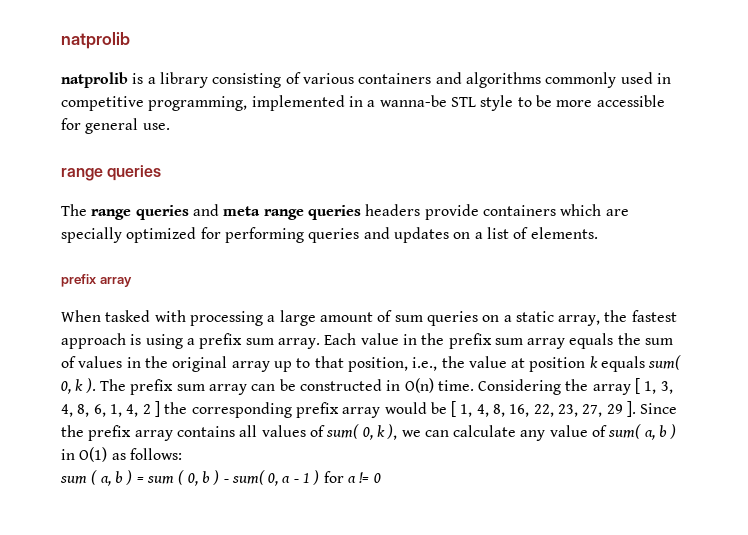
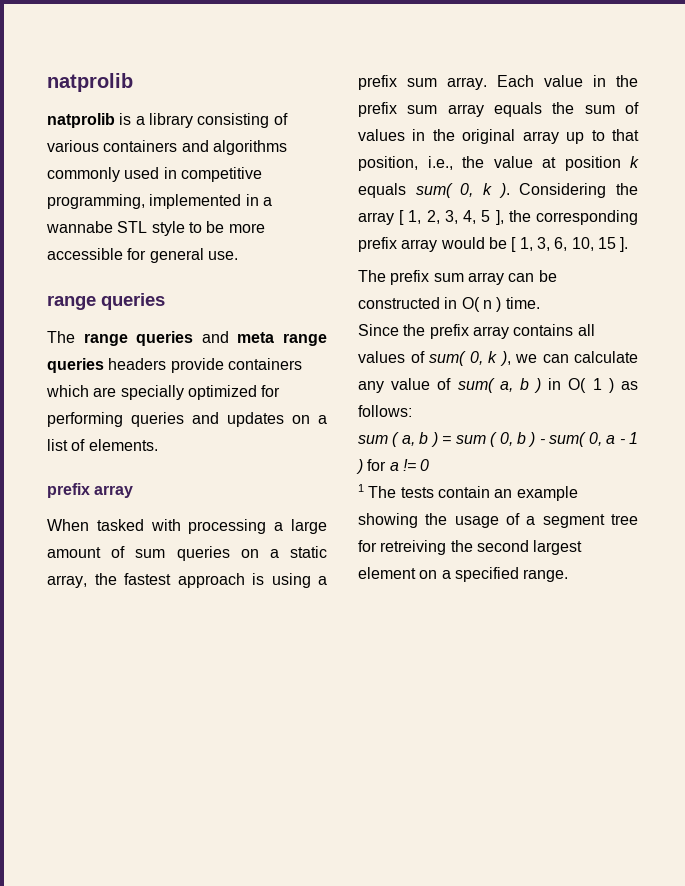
- natprolib is a library consisting of various containers and algorithms commonly used in competitive programming, implemented in a wanna-be STL style to be more accessible for general use.
+ natprolib is a library consisting of various containers and algorithms commonly used in competitive programming, implemented in a wannabe STL style to be more accessible for general use.
- Each value in the prefix sum array equals the sum of values in the original array up to that position, i.e., the value at position k equals sum( 0, k ). The prefix sum array can be constructed in O(n) time. Considering the array [ 1, 3, 4, 8, 6, 1, 4, 2 ] the corresponding prefix array would be [ 1, 4, 8, 16, 22, 23, 27, 29 ]. Since the prefix array contains all values of sum( 0, k ), we can calculate any value of sum( a, b ) in O(1) as follows:
+ Each value in the prefix sum array equals the sum of values in the original array up to that position, i.e., the value at position k equals sum( 0, k ). Considering the array [ 1, 2, 3, 4, 5 ], the corresponding prefix array would be [ 1, 3, 6, 10, 15 ].
+ The prefix sum array can be constructed in O( n ) time.
+ Since the prefix array contains all values of sum( 0, k ), we can calculate any value of sum( a, b ) in O( 1 ) as follows:
+ 1 The tests contain an example showing the usage of a segment tree for retreiving the second largest element on a specified range.

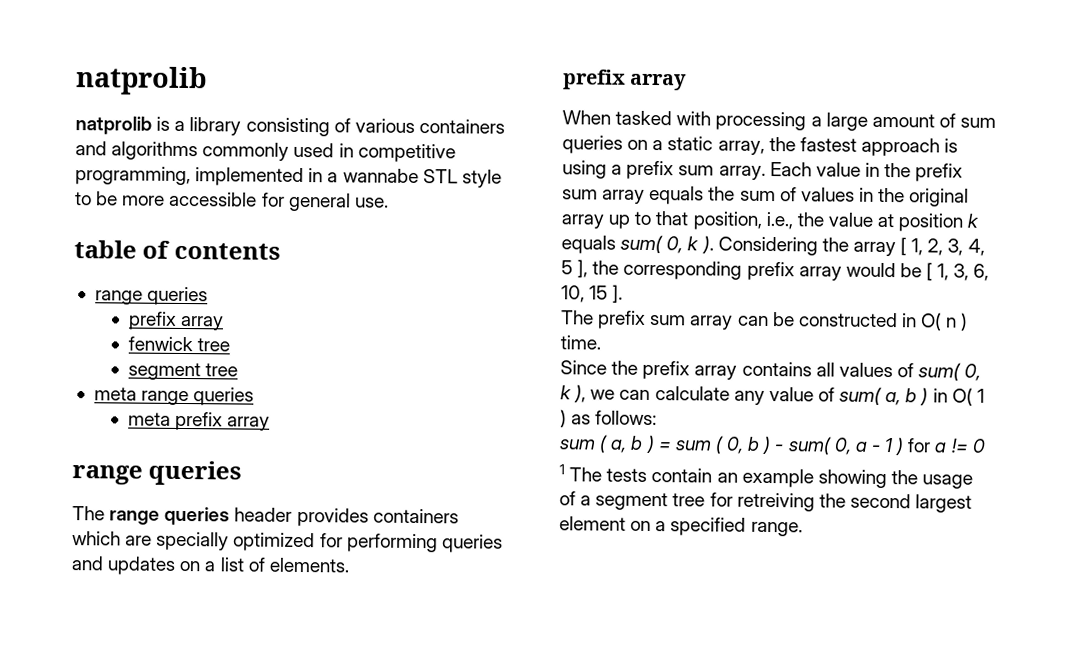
+ table of contents
+ range queries
+ prefix array
+ fenwick tree
+ segment tree
+ meta range queries
+ meta prefix array
- The range queries and meta range queries headers provide containers which are specially optimized for performing queries and updates on a list of elements.
+ The range queries header provides containers which are specially optimized for performing queries and updates on a list of elements.

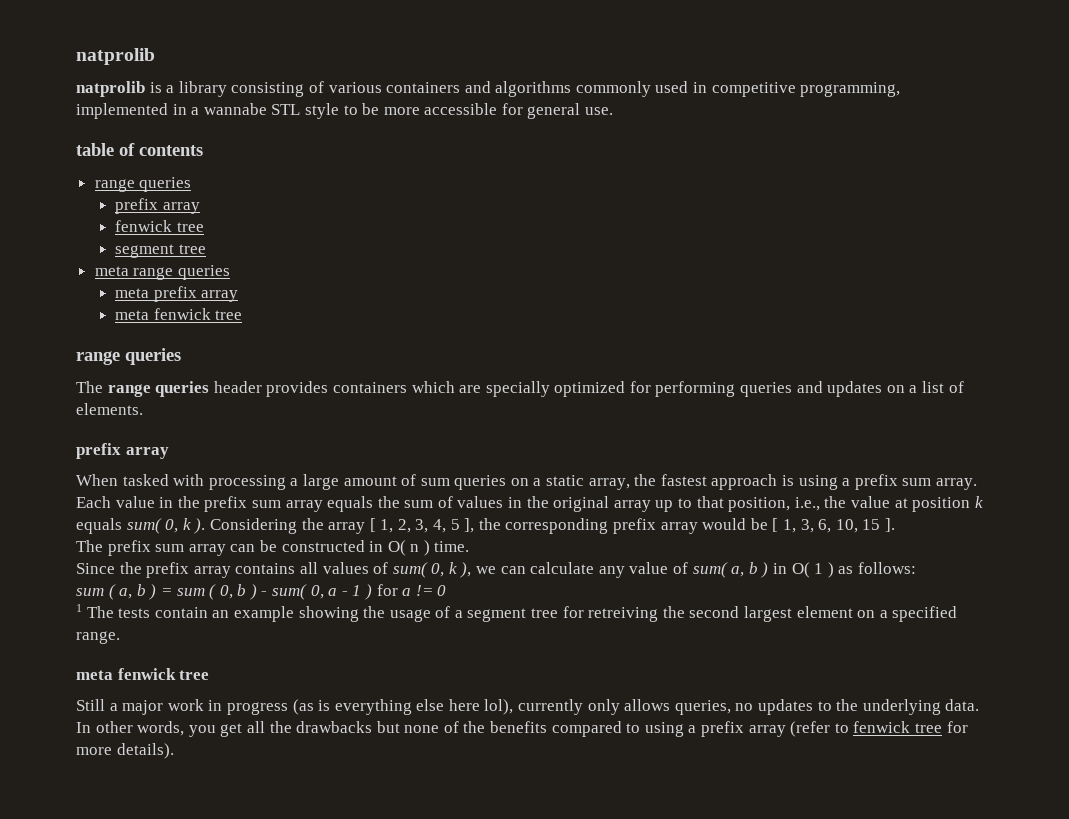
  meta prefix array
+ meta fenwick tree
  1 The tests contain an example showing the usage of a segment tree for retreiving the second largest element on a specified range.
+ meta fenwick tree
+ Still a major work in progress (as is everything else here lol), currently only allows queries, no updates to the underlying data. In other words, you get all the drawbacks but none of the benefits compared to using a prefix array (refer to fenwick tree for more details).

